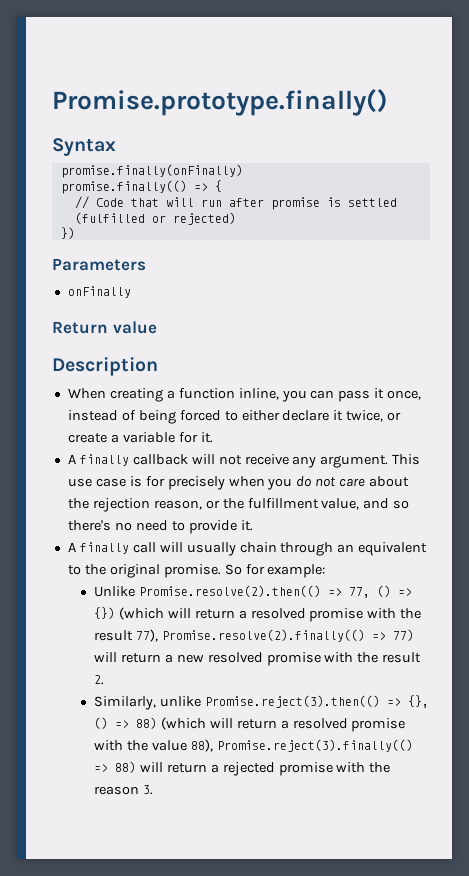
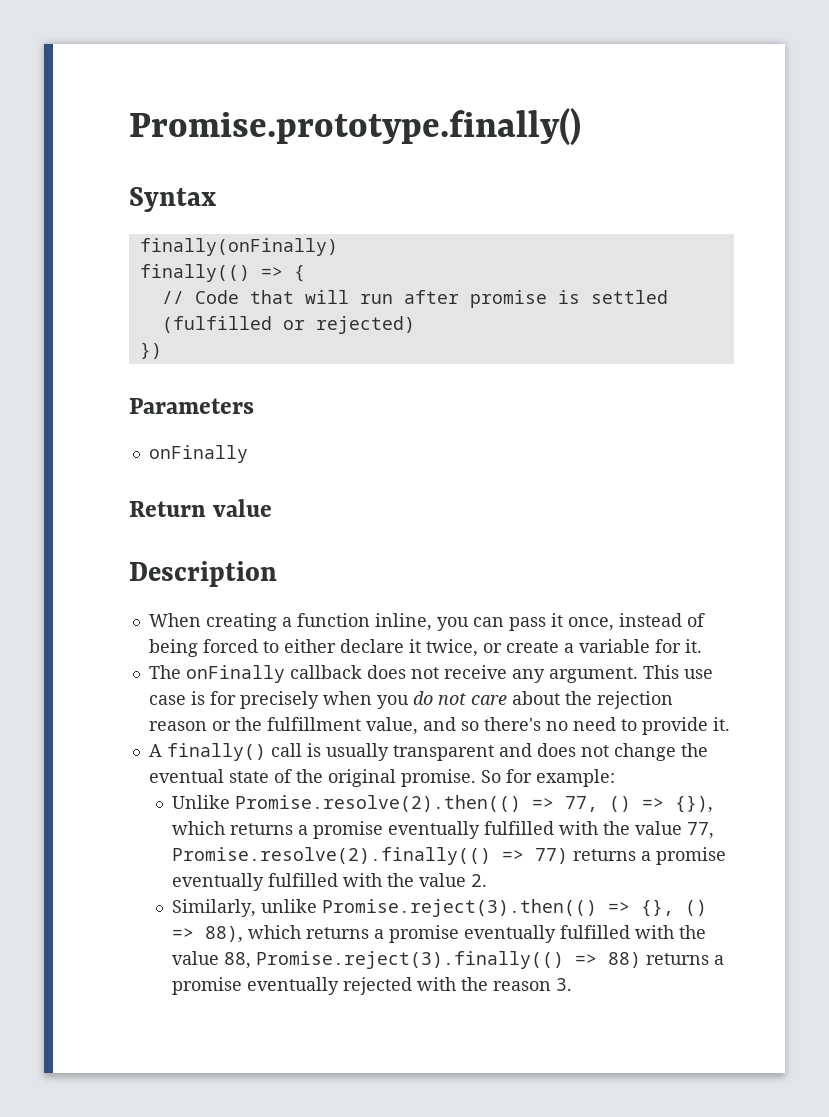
- promise.finally(onFinally)
- promise.finally(() => {
+ finally(onFinally)
+ finally(() => {
- A finally callback will not receive any argument.
+ The onFinally callback does not receive any argument.
- This use case is for precisely when you do not care about the rejection reason, or the fulfillment value, and so there's no need to provide it.
+ This use case is for precisely when you do not care about the rejection reason or the fulfillment value, and so there's no need to provide it.
- A finally call will usually chain through an equivalent to the original promise.
+ A finally() call is usually transparent and does not change the eventual state of the original promise.
- Unlike Promise.resolve(2).then(() => 77, () => {}) (which will return a resolved promise with the result 77), Promise.resolve(2).finally(() => 77) will return a new resolved promise with the result 2.
+ Unlike Promise.resolve(2).then(() => 77, () => {}), which returns a promise eventually fulfilled with the value 77, Promise.resolve(2).finally(() => 77) returns a promise eventually fulfilled with the value 2.
- Similarly, unlike Promise.reject(3).then(() => {}, () => 88) (which will return a resolved promise with the value 88), Promise.reject(3).finally(() => 88) will return a rejected promise with the reason 3.
+ Similarly, unlike Promise.reject(3).then(() => {}, () => 88), which returns a promise eventually fulfilled with the value 88, Promise.reject(3).finally(() => 88) returns a promise eventually rejected with the reason 3.

